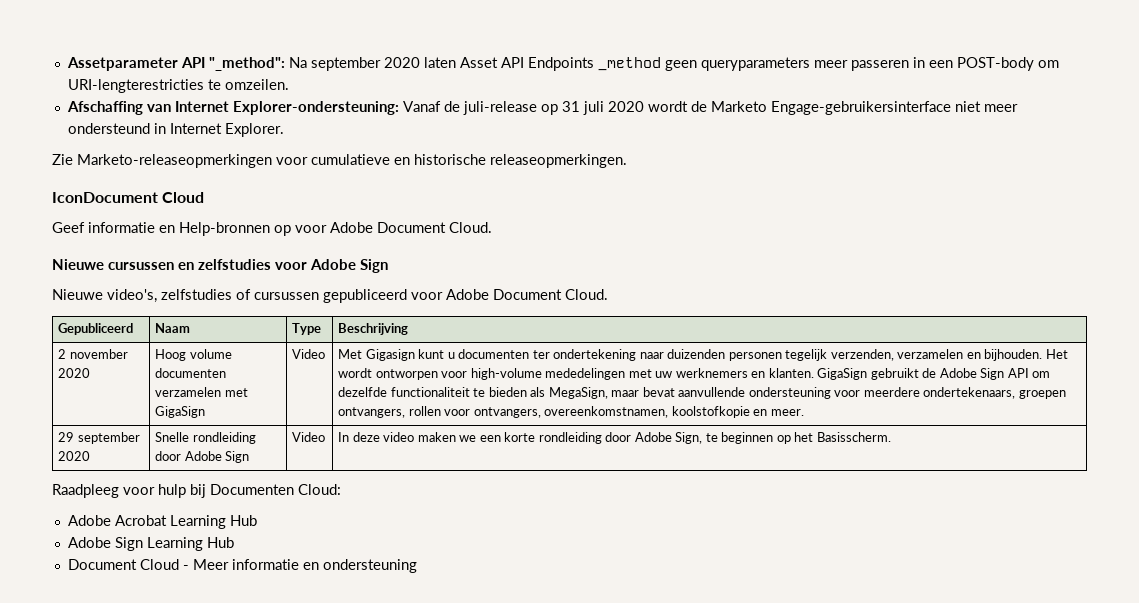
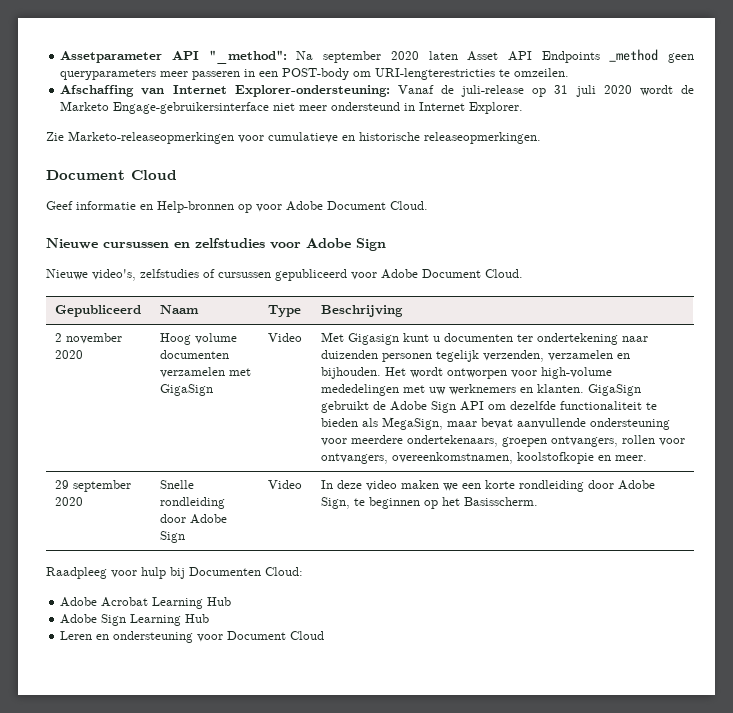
  Zie Marketo-releaseopmerkingen voor cumulatieve en historische releaseopmerkingen.
- IconDocument Cloud
+ Document Cloud
- Document Cloud - Meer informatie en ondersteuning
+ Leren en ondersteuning voor Document Cloud

